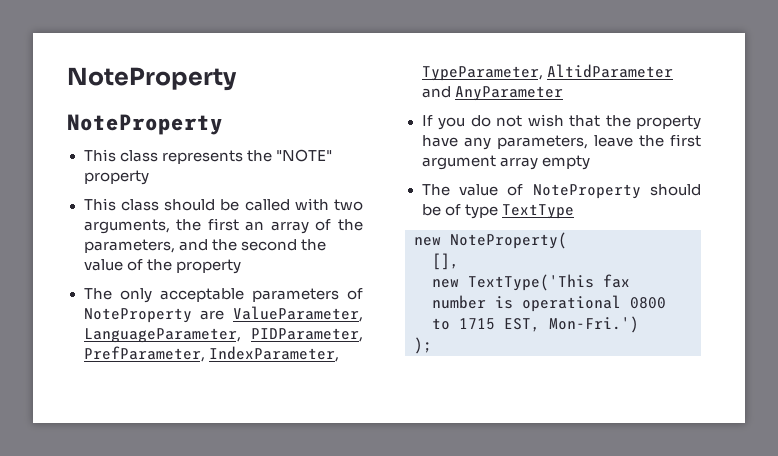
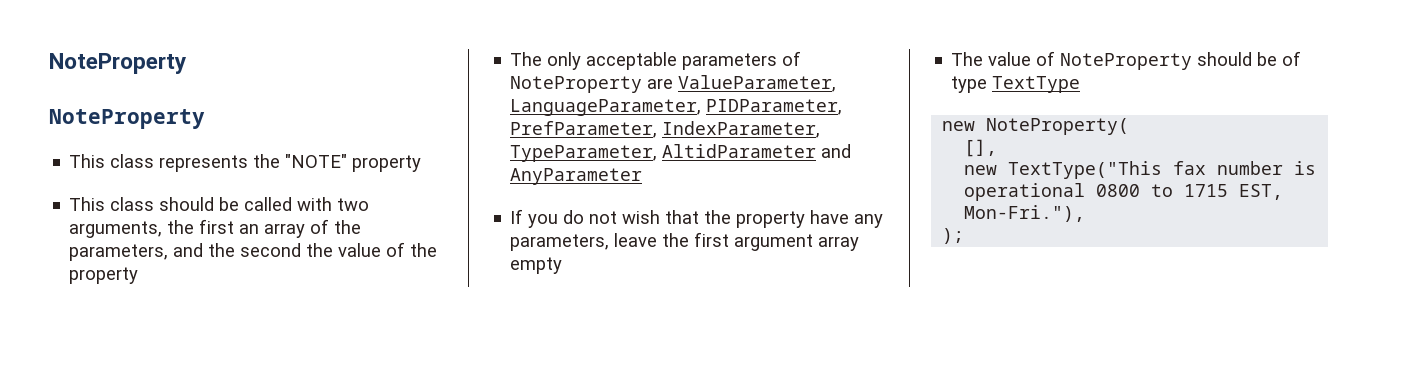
- new TextType('This fax number is operational 0800 to 1715 EST, Mon-Fri.')
+ new TextType("This fax number is operational 0800 to 1715 EST, Mon-Fri."),

